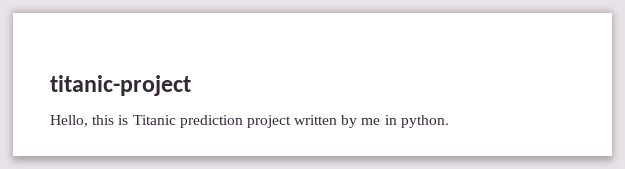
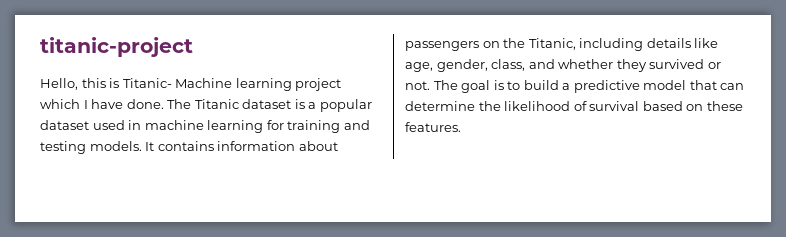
- Hello, this is Titanic prediction project written by me in python.
+ Hello, this is Titanic- Machine learning project which I have done. The Titanic dataset is a popular dataset used in machine learning for training and testing models. It contains information about passengers on the Titanic, including details like age, gender, class, and whether they survived or not. The goal is to build a predictive model that can determine the likelihood of survival based on these features.

